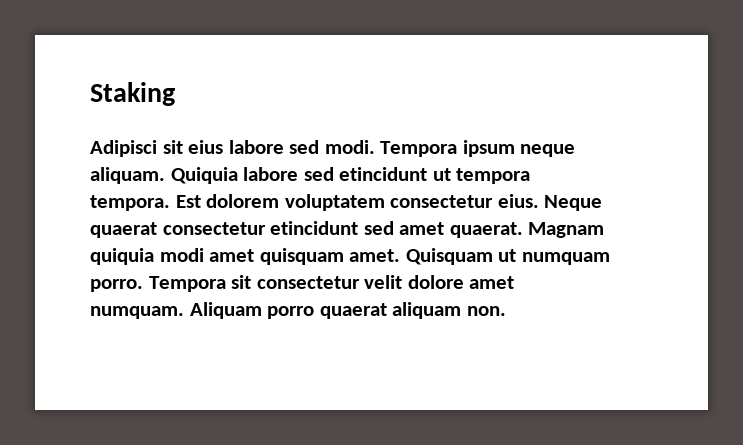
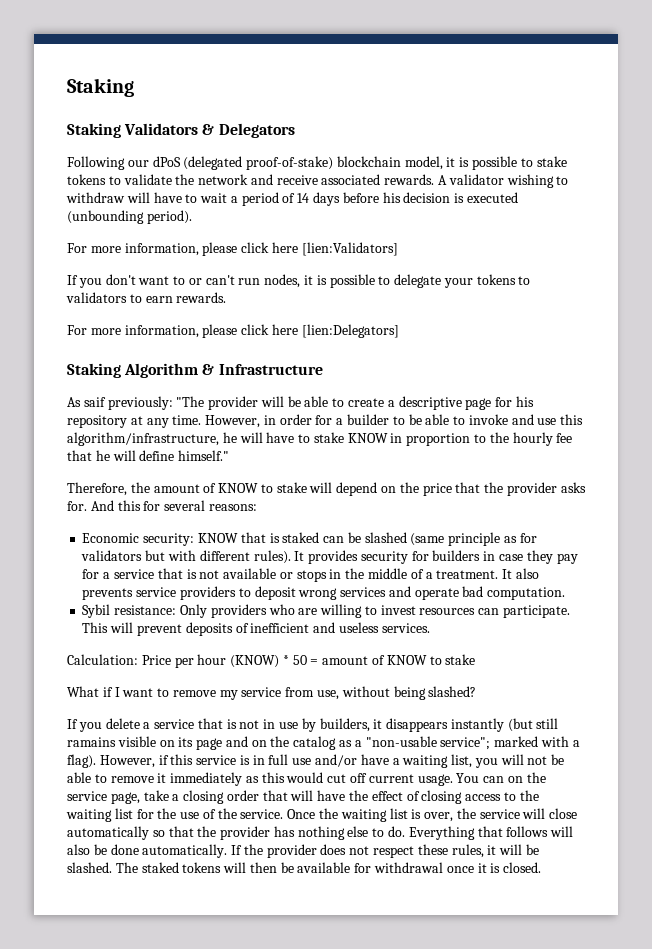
- Adipisci sit eius labore sed modi. Tempora ipsum neque aliquam. Quiquia labore sed etincidunt ut tempora tempora. Est dolorem voluptatem consectetur eius. Neque quaerat consectetur etincidunt sed amet quaerat. Magnam quiquia modi amet quisquam amet. Quisquam ut numquam porro. Tempora sit consectetur velit dolore amet numquam. Aliquam porro quaerat aliquam non.
+ Staking Validators & Delegators
+ Following our dPoS (delegated proof-of-stake) blockchain model, it is possible to stake tokens to validate the network and receive associated rewards. A validator wishing to withdraw will have to wait a period of 14 days before his decision is executed (unbounding period).
+ For more information, please click here [lien:Validators]
+ If you don't want to or can't run nodes, it is possible to delegate your tokens to validators to earn rewards.
+ For more information, please click here [lien:Delegators]
+ Staking Algorithm & Infrastructure
+ As saif previously: "The provider will be able to create a descriptive page for his repository at any time. However, in order for a builder to be able to invoke and use this algorithm/infrastructure, he will have to stake KNOW in proportion to the hourly fee that he will define himself."
+ Therefore, the amount of KNOW to stake will depend on the price that the provider asks for. And this for several reasons:
+ Economic security: KNOW that is staked can be slashed (same principle as for validators but with different rules). It provides security for builders in case they pay for a service that is not available or stops in the middle of a treatment. It also prevents service providers to deposit wrong services and operate bad computation.
+ Sybil resistance: Only providers who are willing to invest resources can participate. This will prevent deposits of inefficient and useless services.
+ Calculation: Price per hour (KNOW) * 50 = amount of KNOW to stake
+ What if I want to remove my service from use, without being slashed?
+ If you delete a service that is not in use by builders, it disappears instantly (but still ramains visible on its page and on the catalog as a "non-usable service"; marked with a flag). However, if this service is in full use and/or have a waiting list, you will not be able to remove it immediately as this would cut off current usage. You can on the service page, take a closing order that will have the effect of closing access to the waiting list for the use of the service. Once the waiting list is over, the service will close automatically so that the provider has nothing else to do. Everything that follows will also be done automatically. If the provider does not respect these rules, it will be slashed. The staked tokens will then be available for withdrawal once it is closed.

